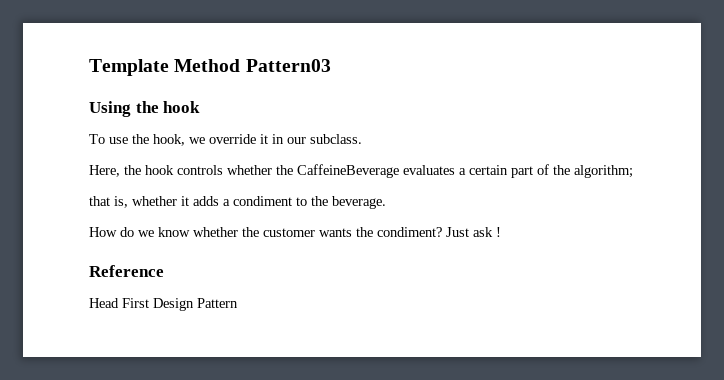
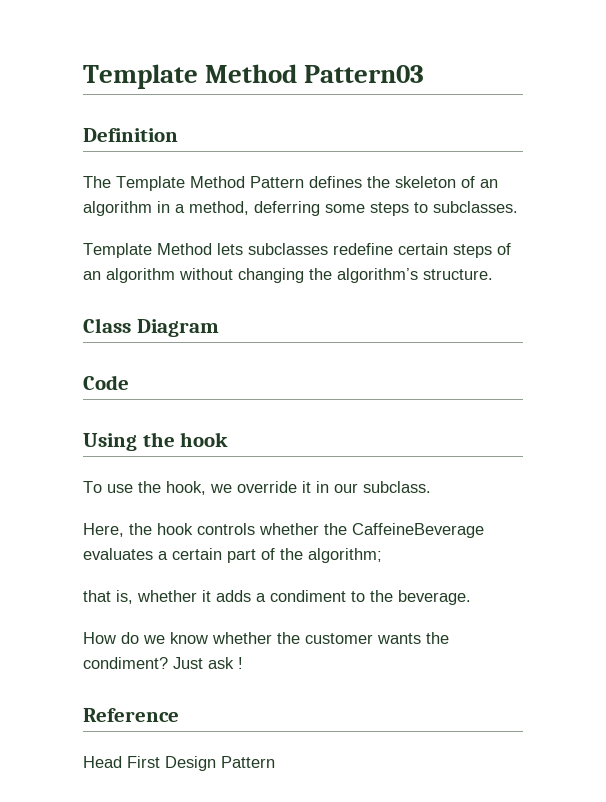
+ Definition
+ The Template Method Pattern defines the skeleton of an algorithm in a method, deferring some steps to subclasses.
+ Template Method lets subclasses redefine certain steps of an algorithm without changing the algorithm’s structure.
+ Class Diagram
+ Code

